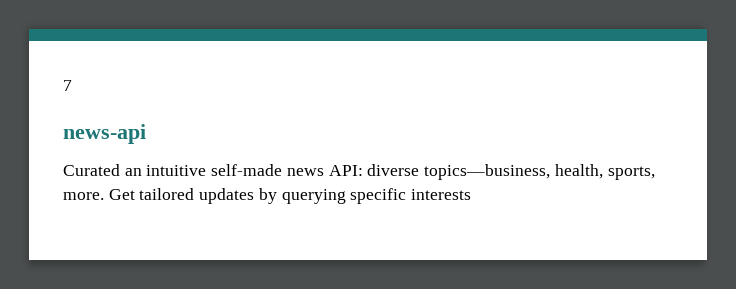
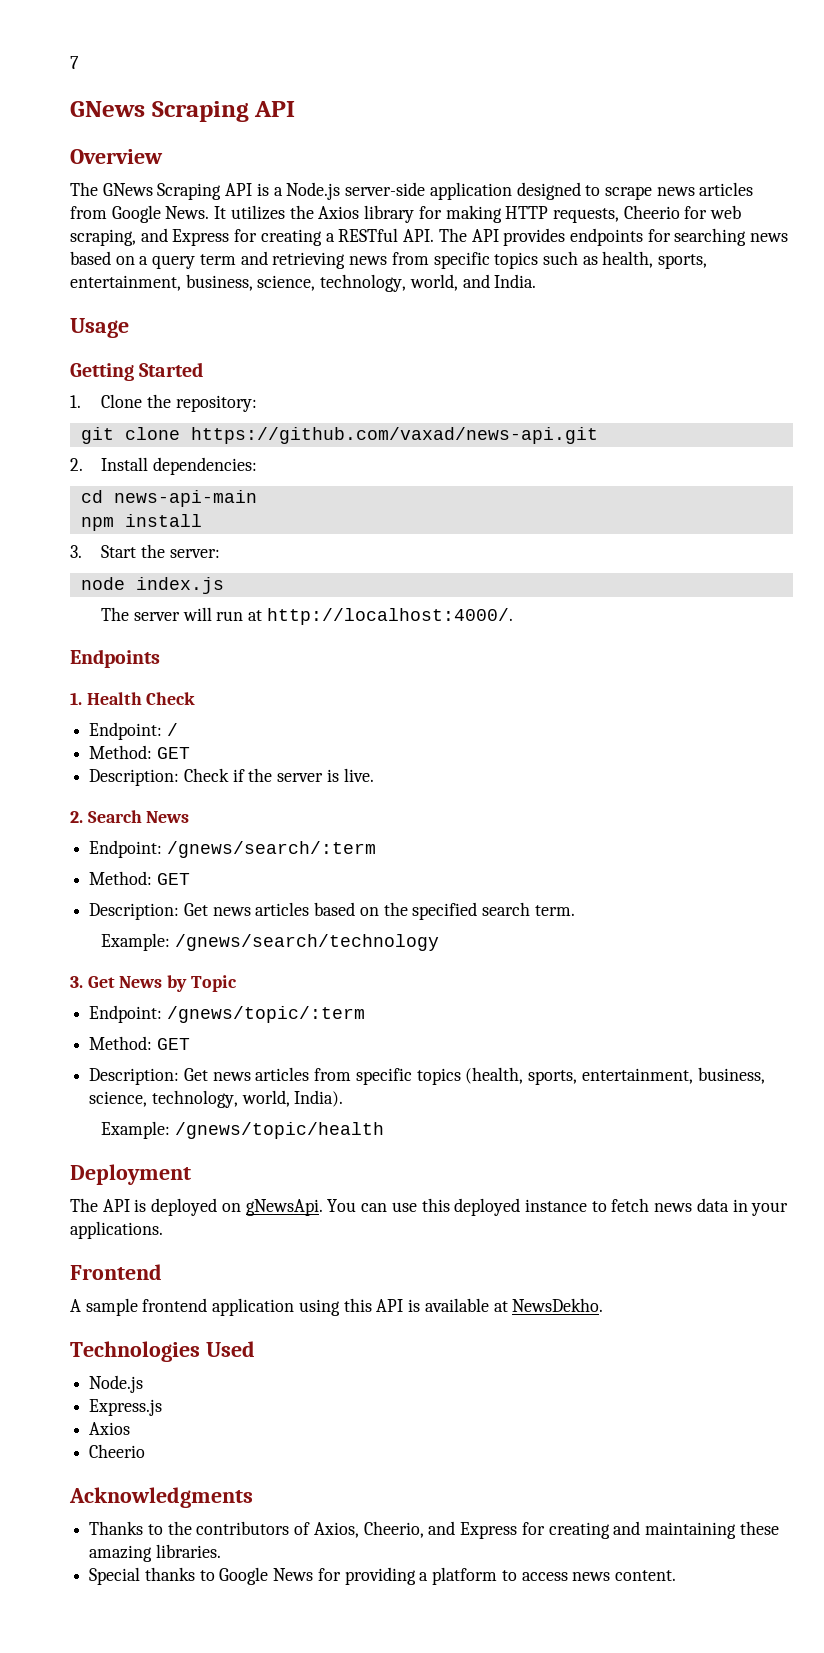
  7
- news-api
- Curated an intuitive self-made news API: diverse topics—business, health, sports, more. Get tailored updates by querying specific interests
+ GNews Scraping API
+ Overview
+ The GNews Scraping API is a Node.js server-side application designed to scrape news articles from Google News. It utilizes the Axios library for making HTTP requests, Cheerio for web scraping, and Express for creating a RESTful API. The API provides endpoints for searching news based on a query term and retrieving news from specific topics such as health, sports, entertainment, business, science, technology, world, and India.
+ Usage
+ Getting Started
+ 1. Clone the repository:
+ git clone https://github.com/vaxad/news-api.git
+ 2. Install dependencies:
+ cd news-api-main
+ npm install
+ 3. Start the server:
+ node index.js
+ The server will run at http://localhost:4000/.
+ Endpoints
+ 1. Health Check
+ Endpoint: /
+ Method: GET
+ Description: Check if the server is live.
+ 2. Search News
+ Endpoint: /gnews/search/:term
+ Method: GET
+ Description: Get news articles based on the specified search term.
+ Example: /gnews/search/technology
+ 3. Get News by Topic
+ Endpoint: /gnews/topic/:term
+ Method: GET
+ Description: Get news articles from specific topics (health, sports, entertainment, business, science, technology, world, India).
+ Example: /gnews/topic/health
+ Deployment
+ The API is deployed on gNewsApi. You can use this deployed instance to fetch news data in your applications.
+ Frontend
+ A sample frontend application using this API is available at NewsDekho.
+ Technologies Used
+ Node.js
+ Express.js
+ Axios
+ Cheerio
+ Acknowledgments
+ Thanks to the contributors of Axios, Cheerio, and Express for creating and maintaining these amazing libraries.
+ Special thanks to Google News for providing a platform to access news content.

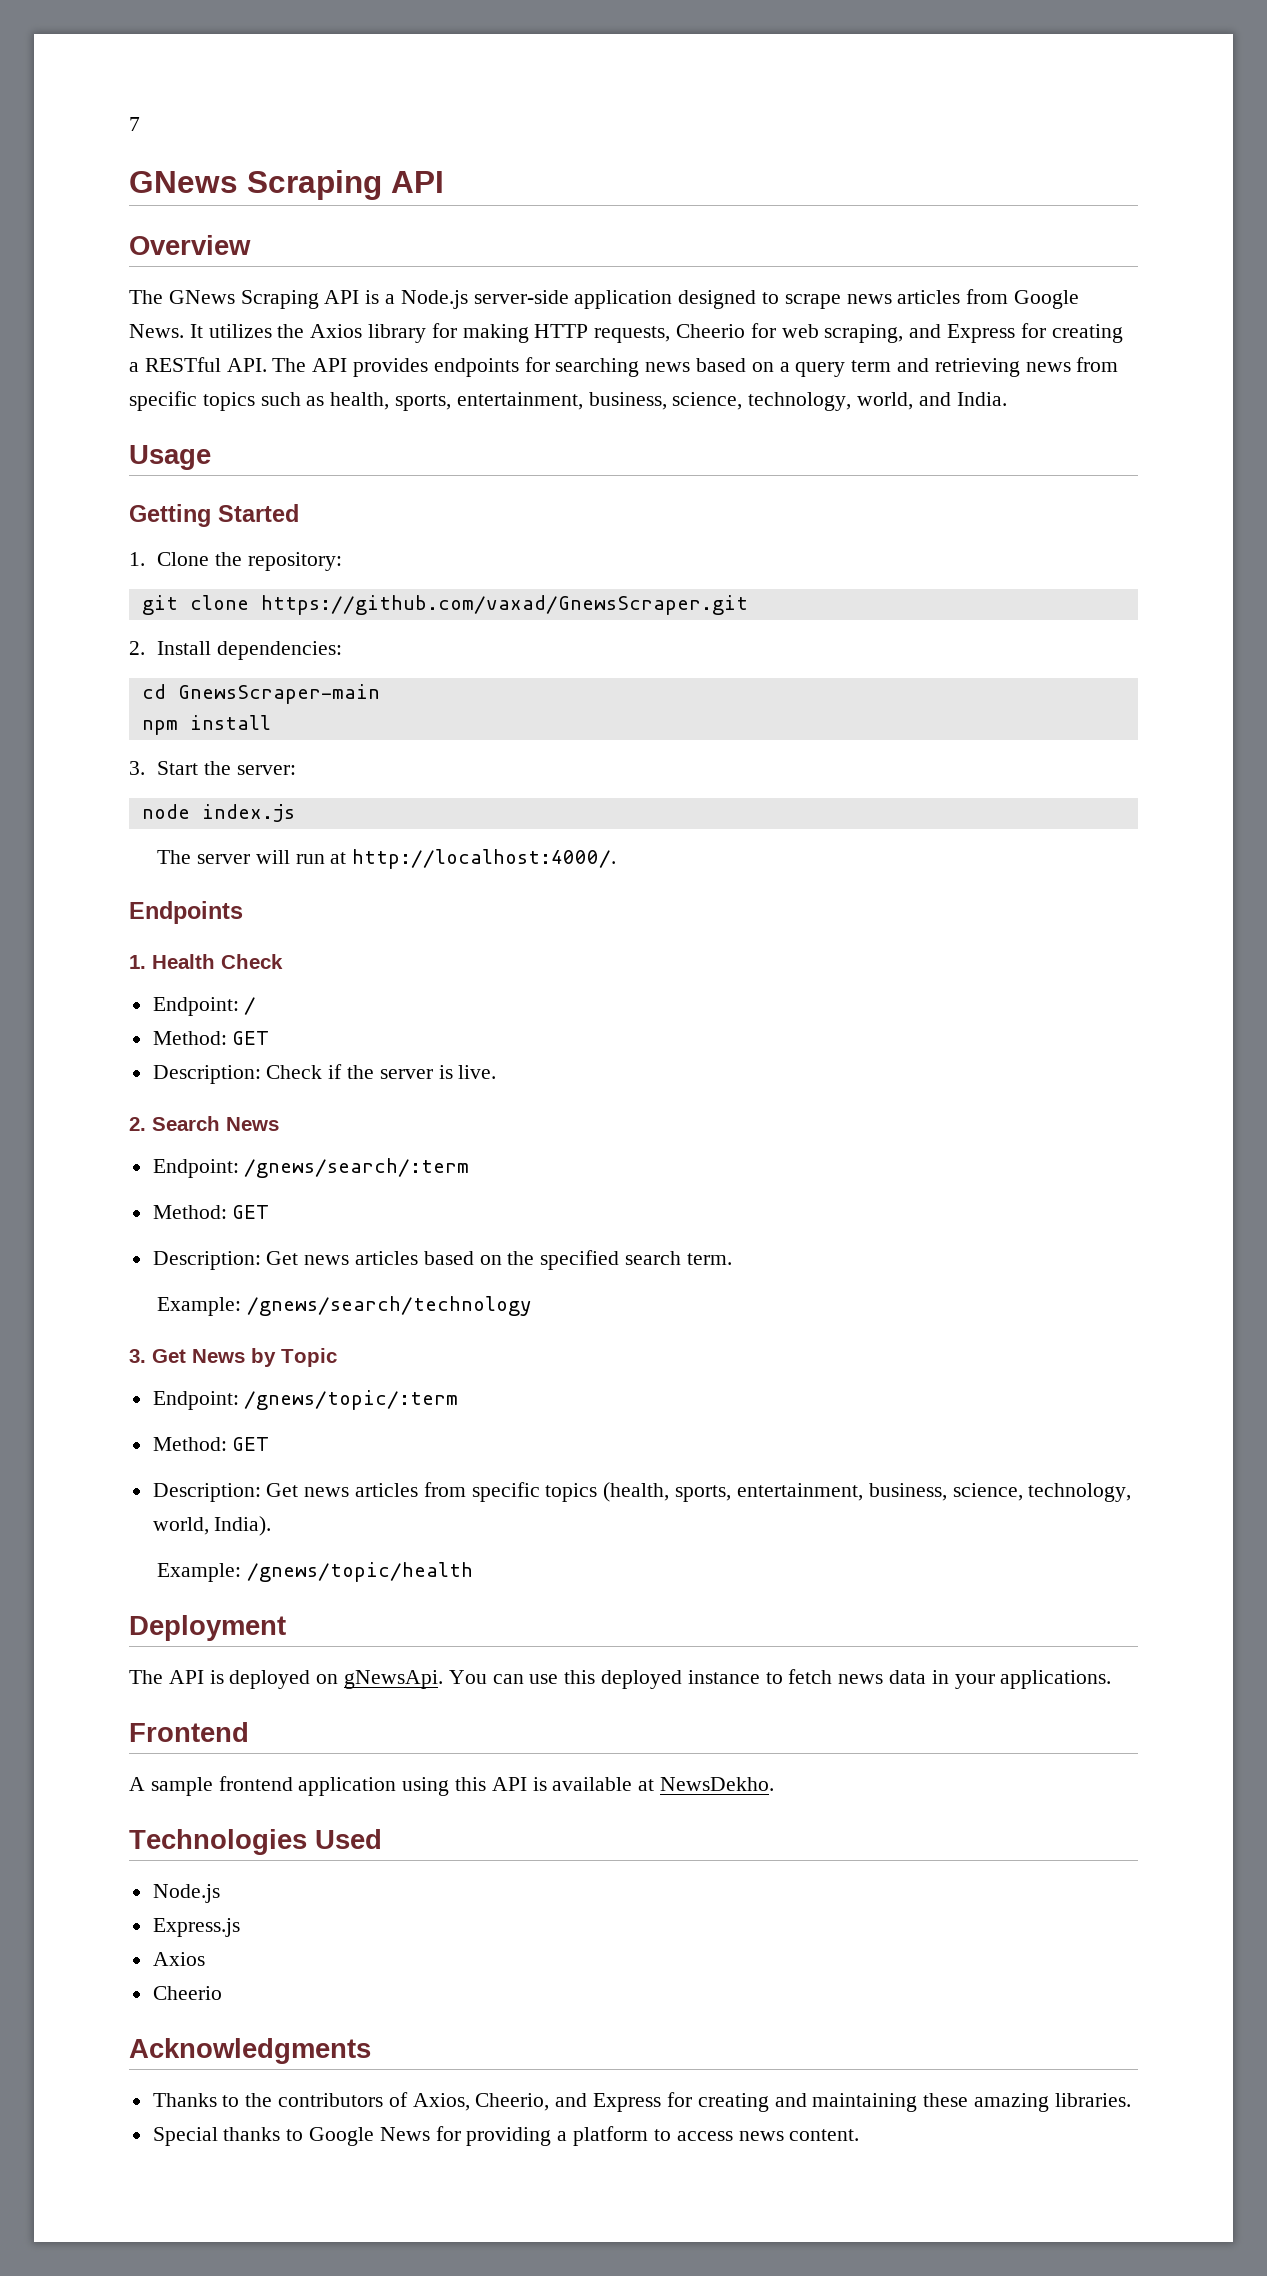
- git clone https://github.com/vaxad/news-api.git
+ git clone https://github.com/vaxad/GnewsScraper.git
- cd news-api-main
+ cd GnewsScraper-main

